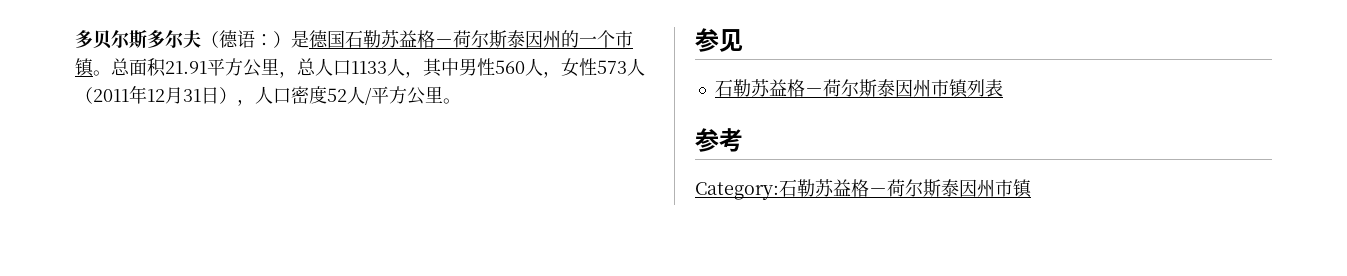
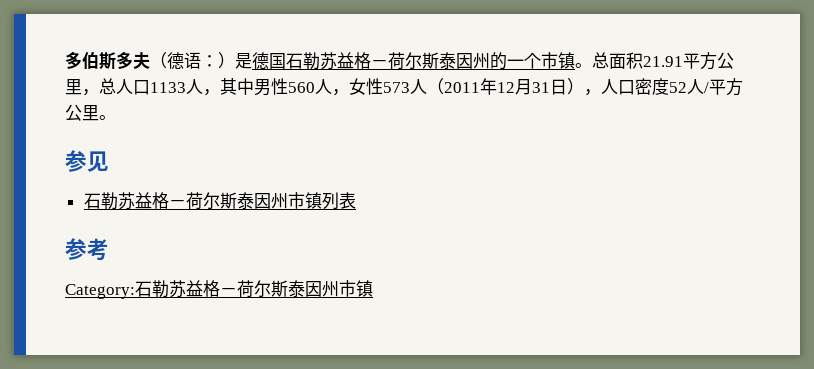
- 多贝尔斯多尔夫（德语：）是德国石勒苏益格－荷尔斯泰因州的一个市镇。
+ 多伯斯多夫（德语：）是德国石勒苏益格－荷尔斯泰因州的一个市镇。

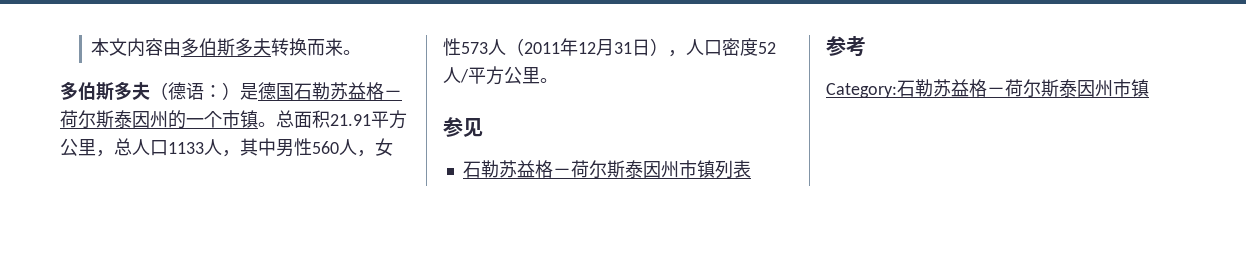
+ 本文内容由多伯斯多夫转换而来。

